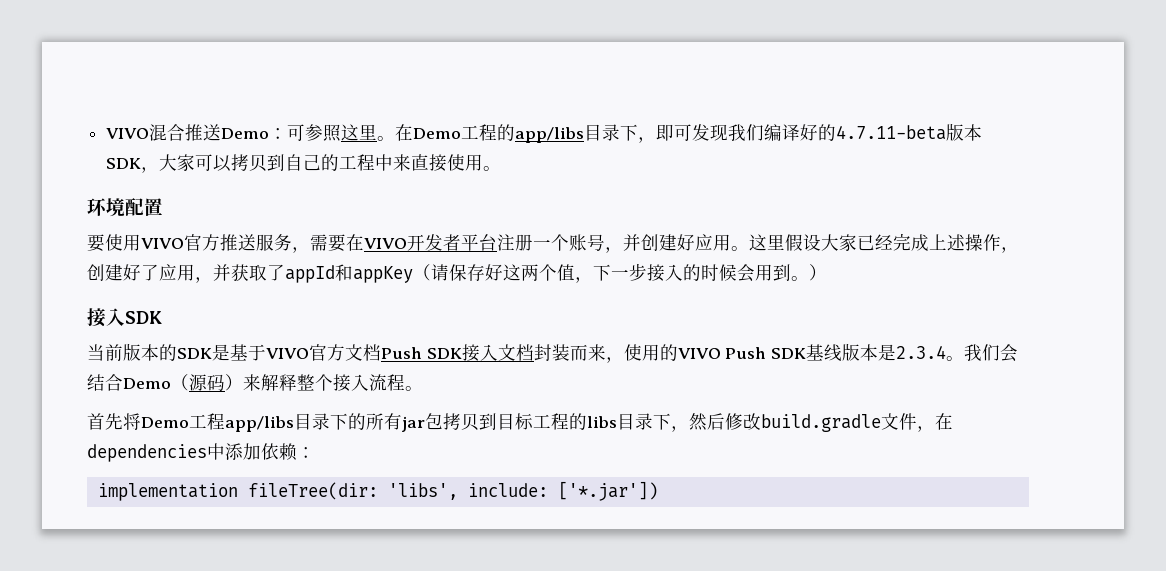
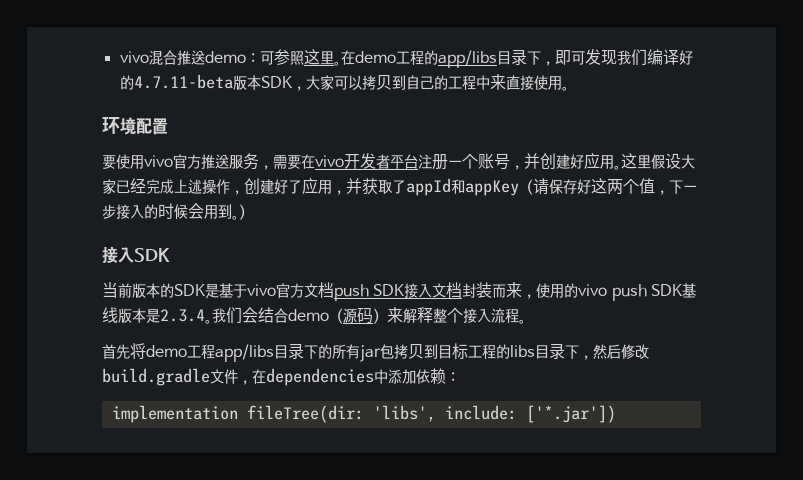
- VIVO混合推送Demo：可参照这里。
+ vivo混合推送demo：可参照这里。
- 在Demo工程的app/libs目录下，即可发现我们编译好的4.7.11-beta版本SDK，大家可以拷贝到自己的工程中来直接使用。
+ 在demo工程的app/libs目录下，即可发现我们编译好的4.7.11-beta版本SDK，大家可以拷贝到自己的工程中来直接使用。
- 要使用VIVO官方推送服务，需要在VIVO开发者平台注册一个账号，并创建好应用。
+ 要使用vivo官方推送服务，需要在vivo开发者平台注册一个账号，并创建好应用。
- 当前版本的SDK是基于VIVO官方文档Push SDK接入文档封装而来，使用的VIVO Push SDK基线版本是2.3.4。
+ 当前版本的SDK是基于vivo官方文档push SDK接入文档封装而来，使用的vivo push SDK基线版本是2.3.4。
- 我们会结合Demo（源码）来解释整个接入流程。
+ 我们会结合demo（源码）来解释整个接入流程。
- 首先将Demo工程app/libs目录下的所有jar包拷贝到目标工程的libs目录下，然后修改build.gradle文件，在dependencies中添加依赖：
+ 首先将demo工程app/libs目录下的所有jar包拷贝到目标工程的libs目录下，然后修改build.gradle文件，在dependencies中添加依赖：

